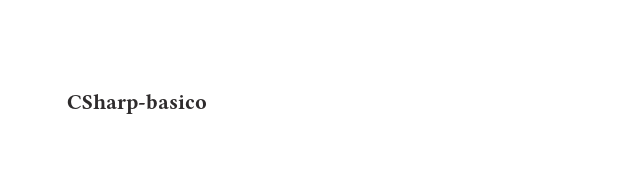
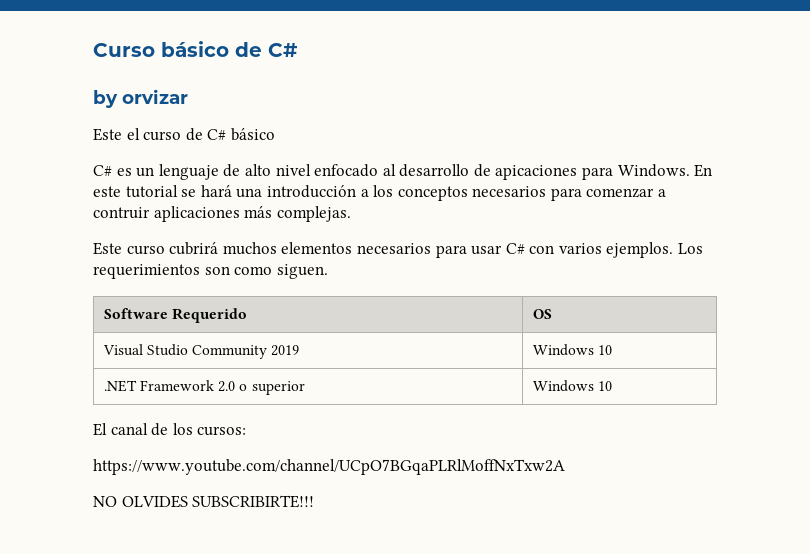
- CSharp-basico
+ Curso básico de C#
+ by orvizar
+ Este el curso de C# básico
+ C# es un lenguaje de alto nivel enfocado al desarrollo de apicaciones para Windows. En este tutorial se hará una introducción a los conceptos necesarios para comenzar a contruir aplicaciones más complejas.
+ Este curso cubrirá muchos elementos necesarios para usar C# con varios ejemplos. Los requerimientos son como siguen.
+ Software Requerido | OS
+ Visual Studio Community 2019 | Windows 10
+ .NET Framework 2.0 o superior | Windows 10
+ El canal de los cursos:
+ https://www.youtube.com/channel/UCpO7BGqaPLRlMoffNxTxw2A
+ NO OLVIDES SUBSCRIBIRTE!!!

